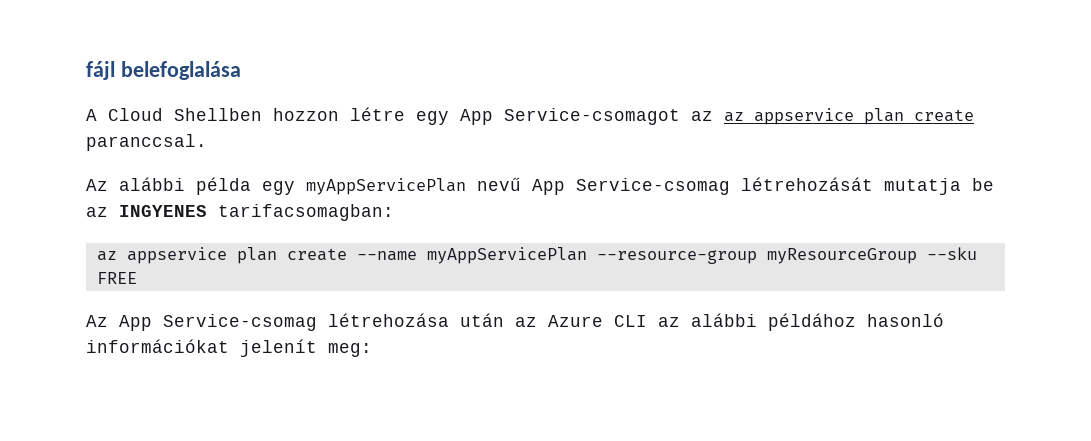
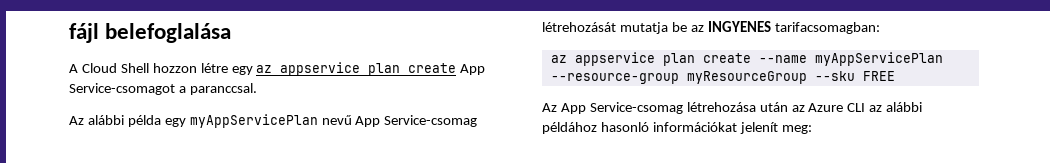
- A Cloud Shellben hozzon létre egy App Service-csomagot az az appservice plan create paranccsal.
+ A Cloud Shell hozzon létre egy az appservice plan create App Service-csomagot a paranccsal.

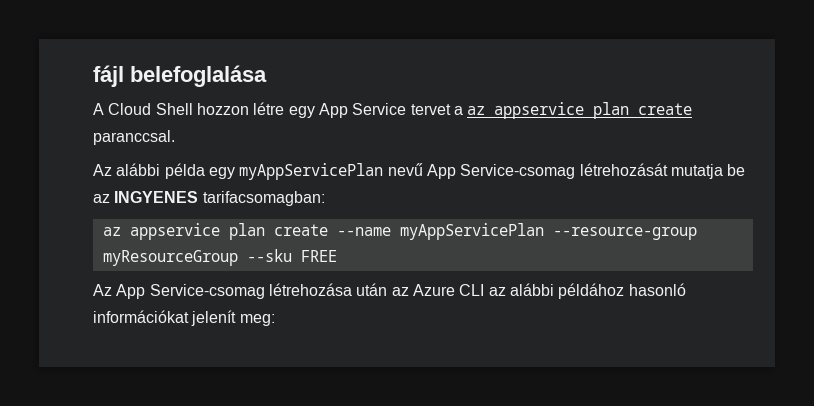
- A Cloud Shell hozzon létre egy az appservice plan create App Service-csomagot a paranccsal.
+ A Cloud Shell hozzon létre egy App Service tervet a az appservice plan create paranccsal.

